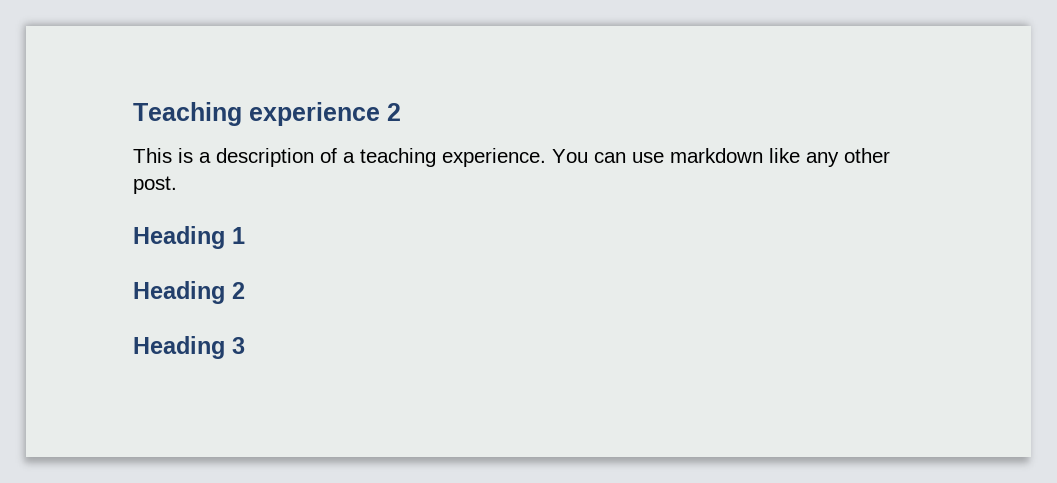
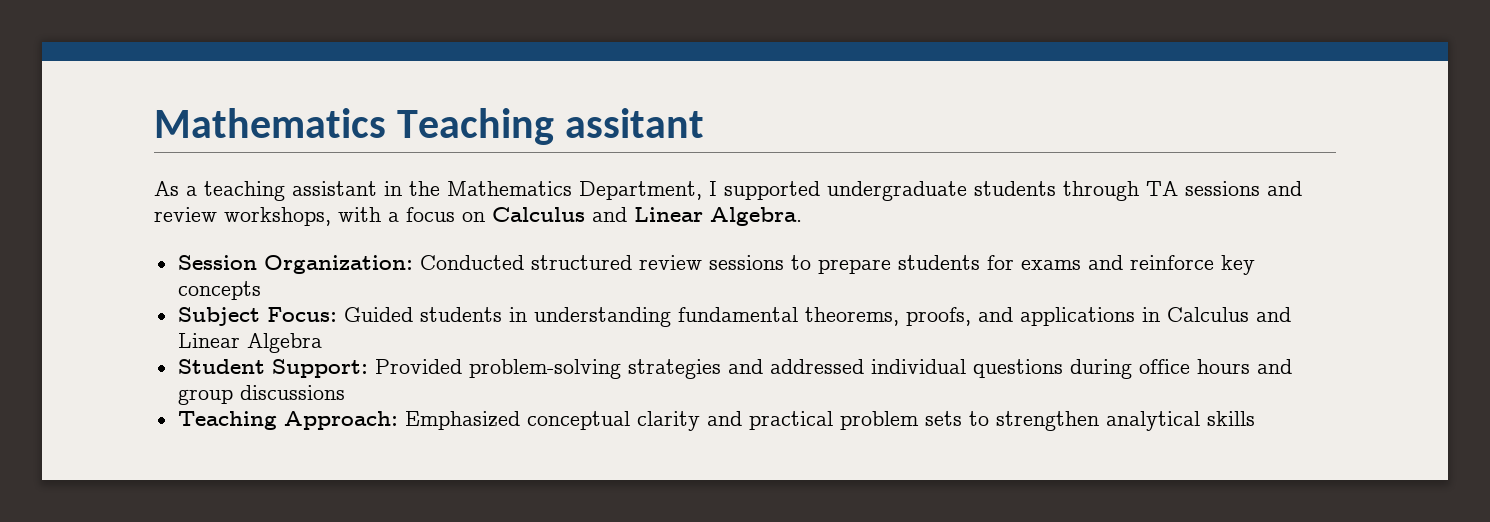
- Teaching experience 2
- This is a description of a teaching experience. You can use markdown like any other post.
- Heading 1
- Heading 2
- Heading 3
+ Mathematics Teaching assitant
+ As a teaching assistant in the Mathematics Department, I supported undergraduate students through TA sessions and review workshops, with a focus on Calculus and Linear Algebra.
+ Session Organization: Conducted structured review sessions to prepare students for exams and reinforce key concepts
+ Subject Focus: Guided students in understanding fundamental theorems, proofs, and applications in Calculus and Linear Algebra
+ Student Support: Provided problem-solving strategies and addressed individual questions during office hours and group discussions
+ Teaching Approach: Emphasized conceptual clarity and practical problem sets to strengthen analytical skills

